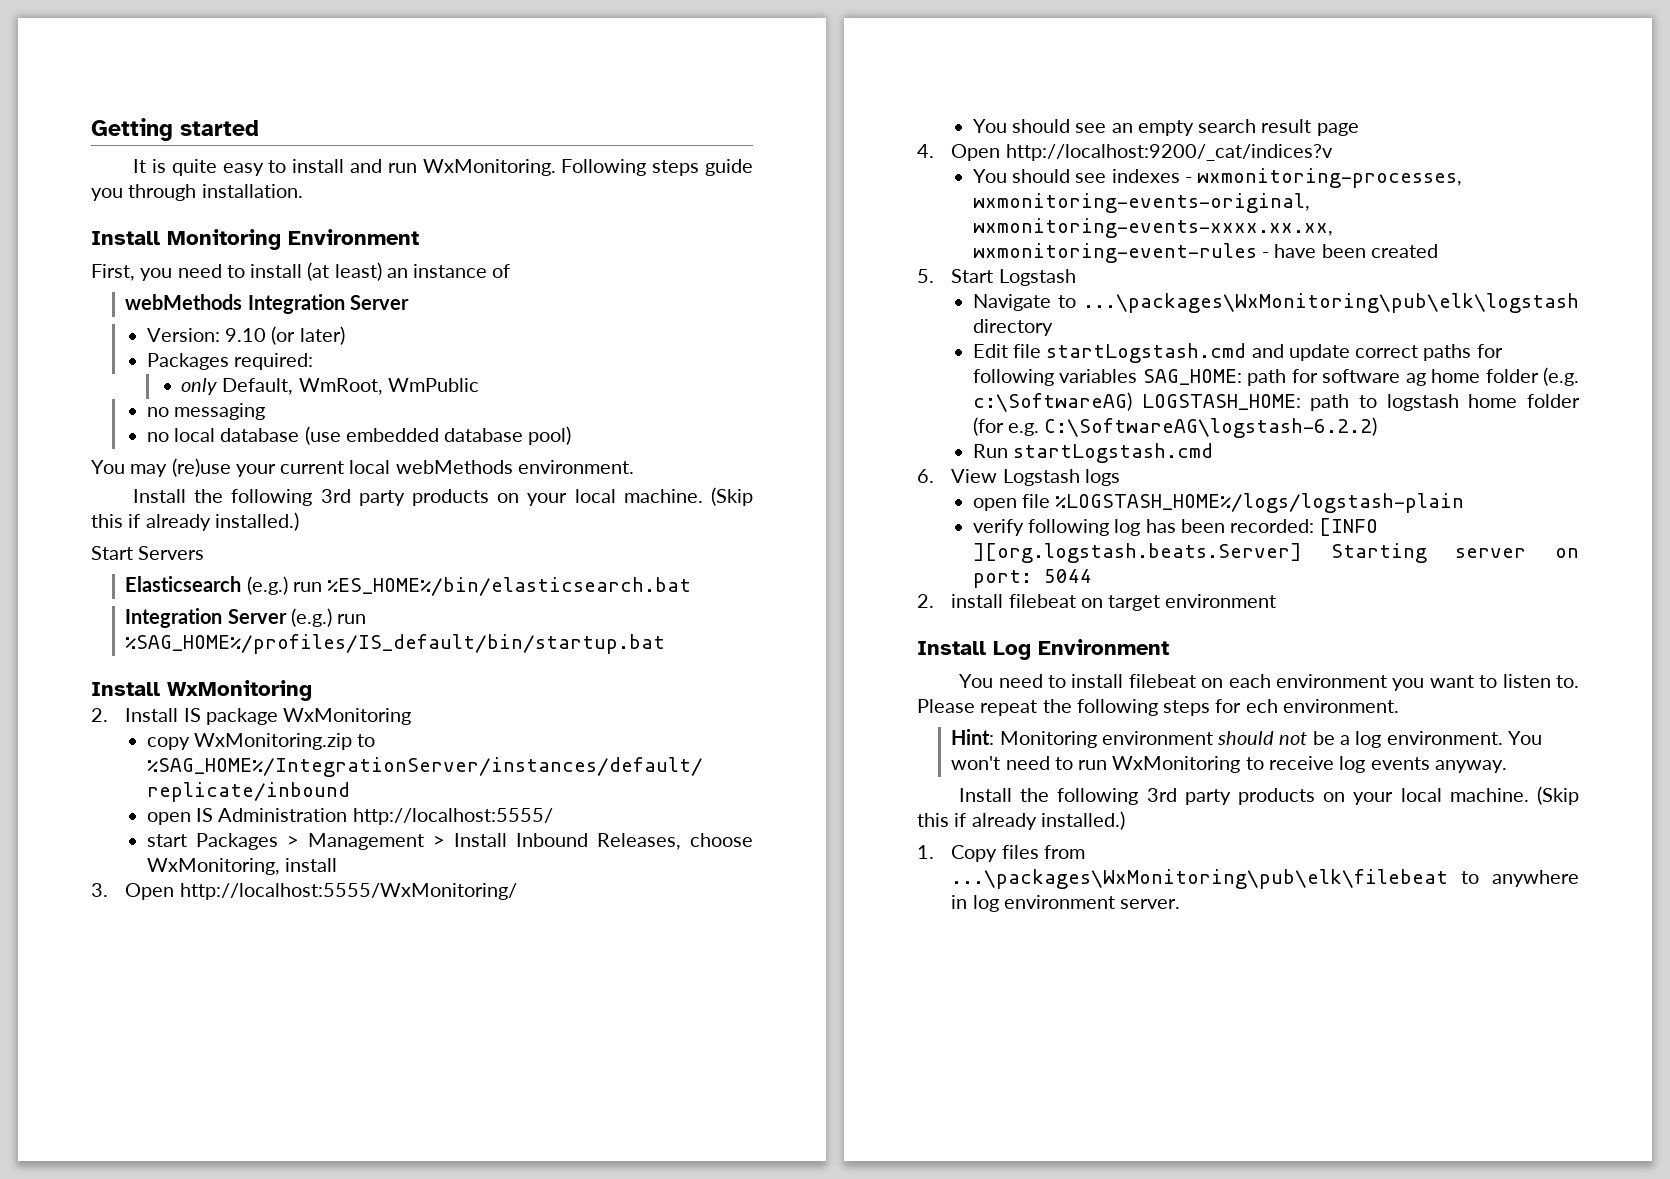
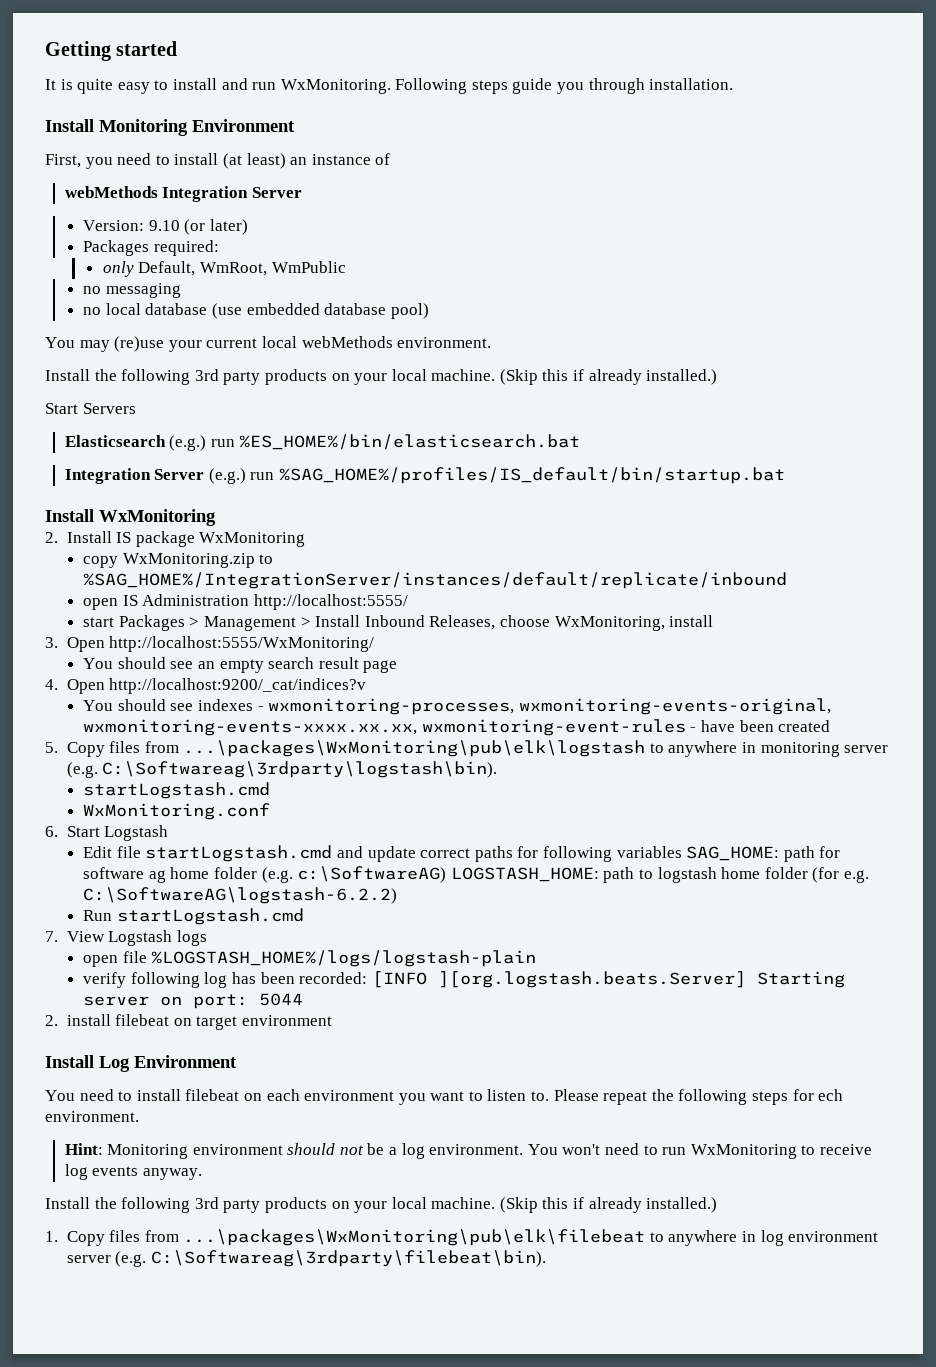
- 5. Start Logstash
- Navigate to ...\packages\WxMonitoring\pub\elk\logstash directory
+ 5. Copy files from ...\packages\WxMonitoring\pub\elk\logstash to anywhere in monitoring server (e.g. C:\Softwareag\3rdparty\logstash\bin).
+ startLogstash.cmd
+ WxMonitoring.conf
+ 6. Start Logstash
- 6. View Logstash logs
+ 7. View Logstash logs
- 1. Copy files from ...\packages\WxMonitoring\pub\elk\filebeat to anywhere in log environment server.
+ 1. Copy files from ...\packages\WxMonitoring\pub\elk\filebeat to anywhere in log environment server (e.g. C:\Softwareag\3rdparty\filebeat\bin).

